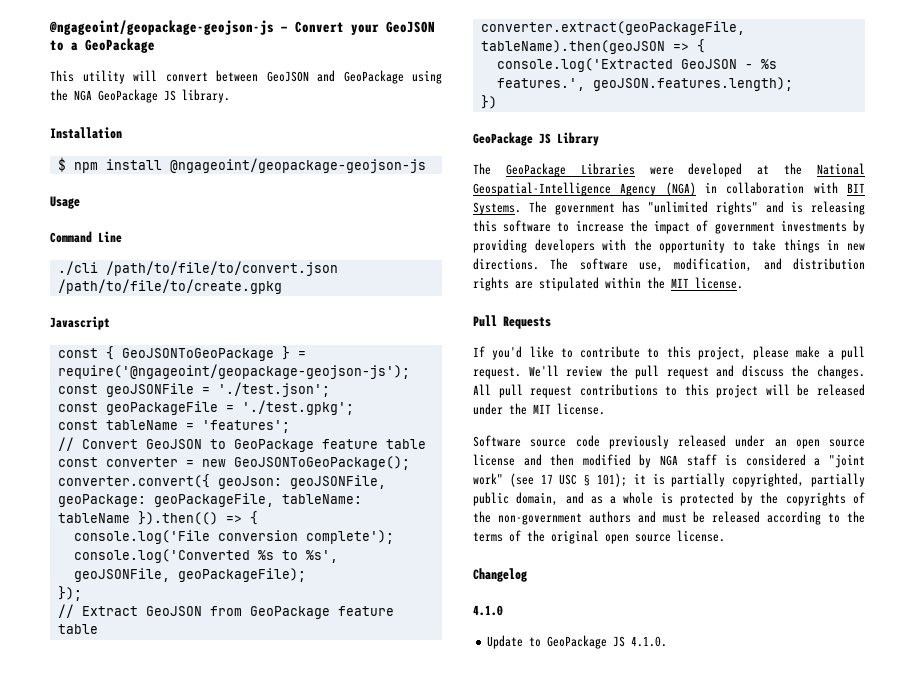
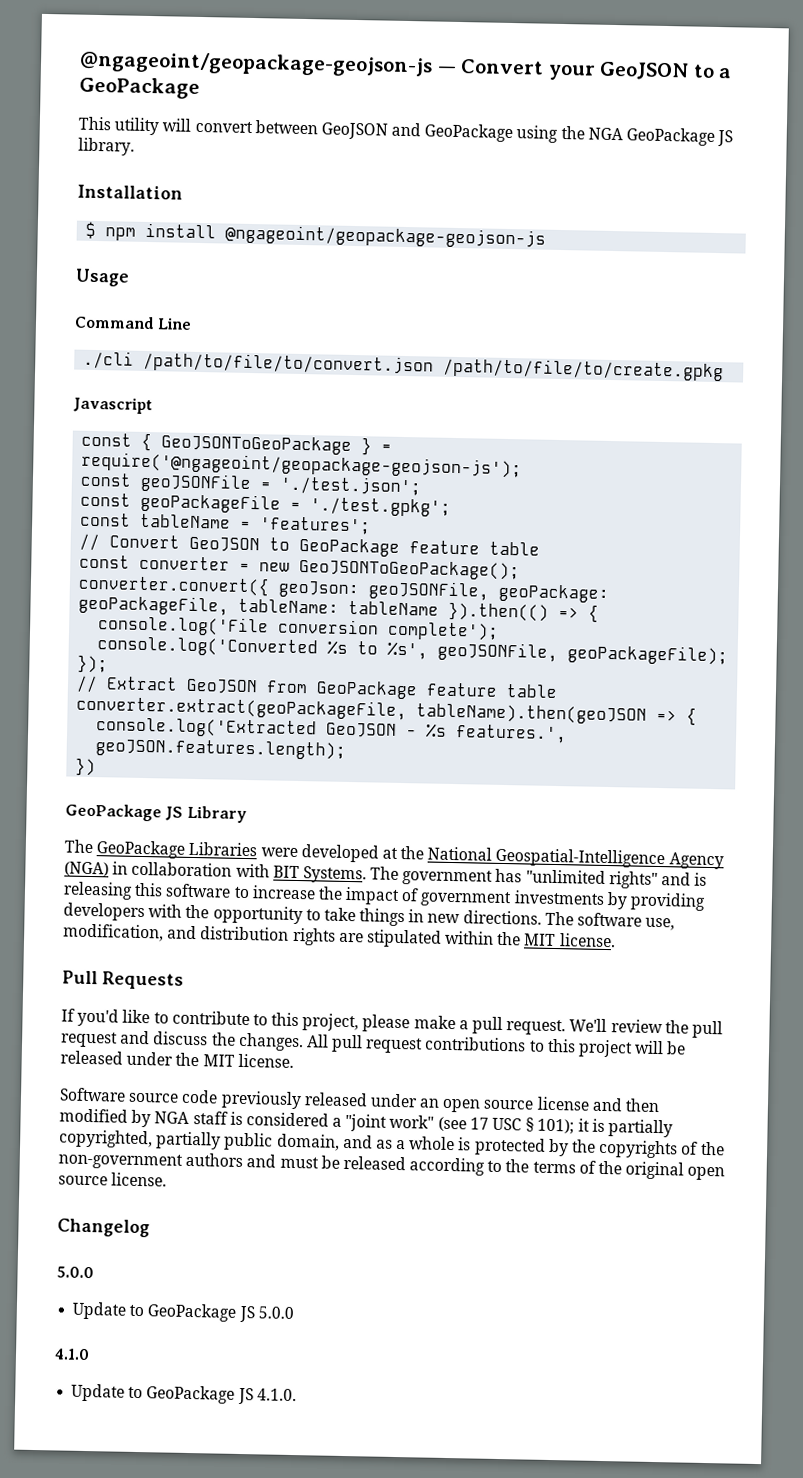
  Changelog
+ 5.0.0
+ Update to GeoPackage JS 5.0.0

